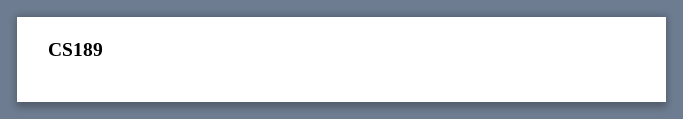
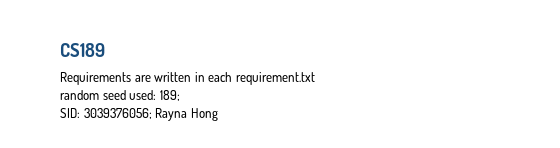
+ Requirements are written in each requirement.txt
+ random seed used: 189;
+ SID: 3039376056; Rayna Hong

